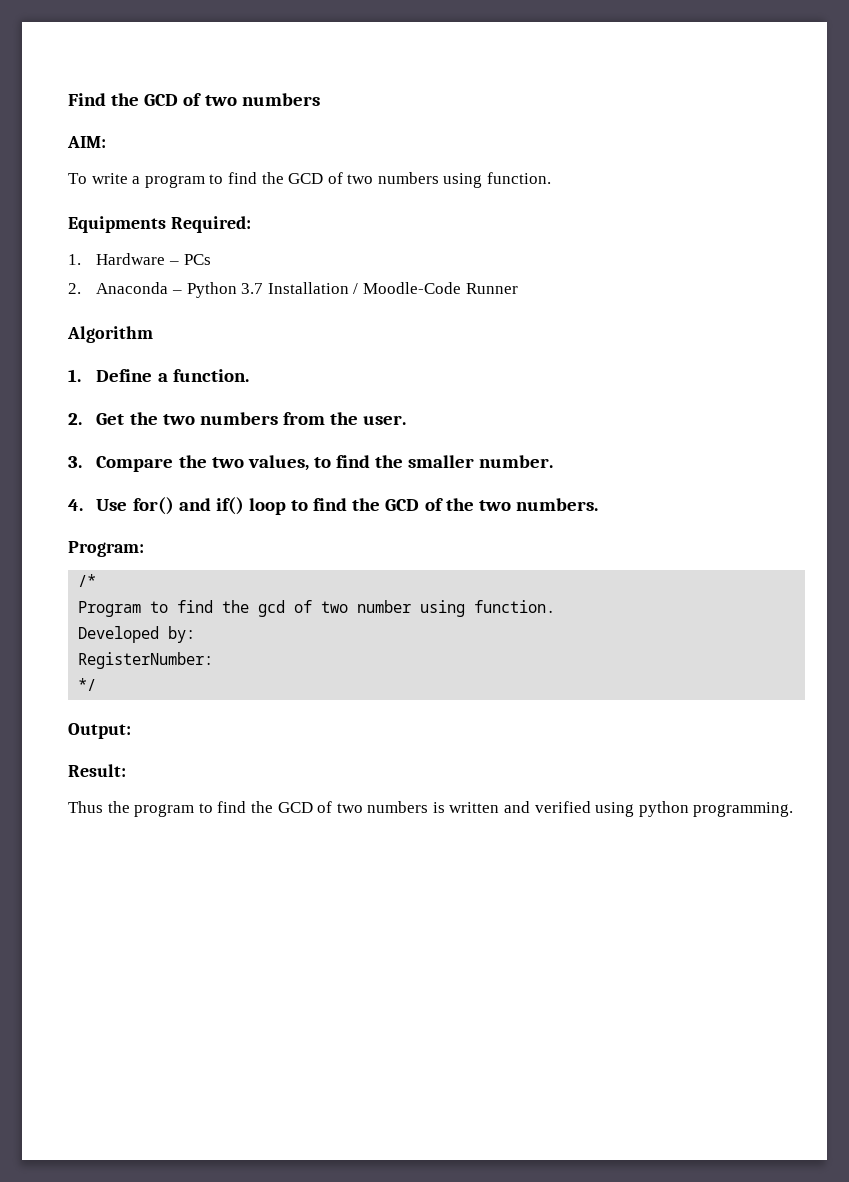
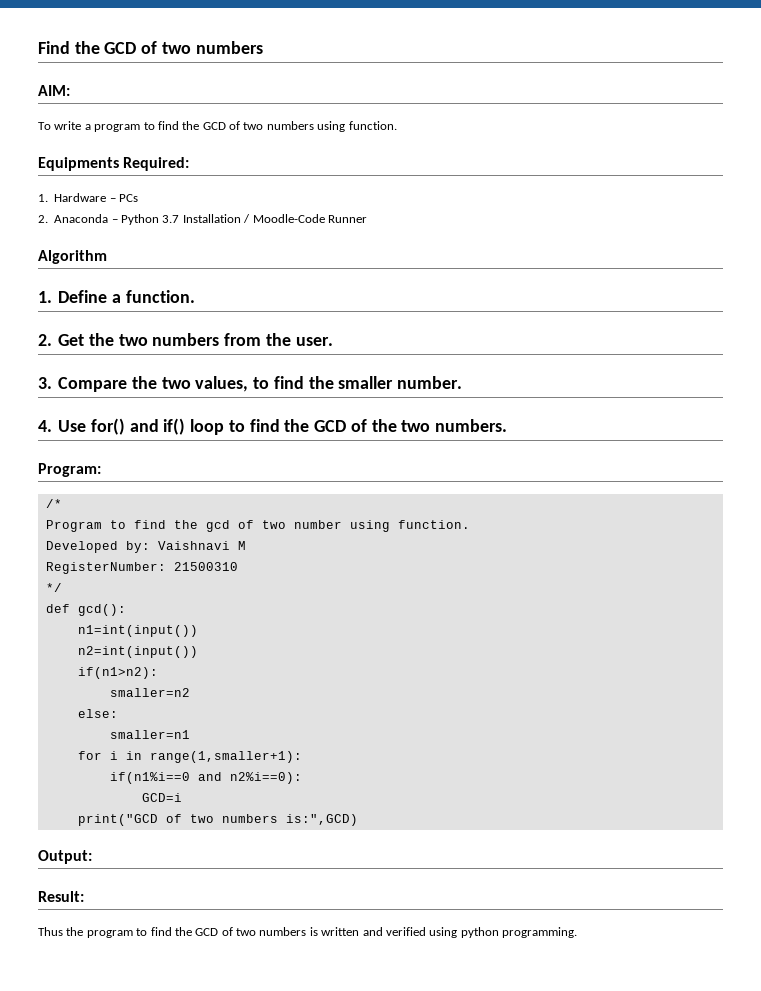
- Developed by:
+ Developed by: Vaishnavi M
- RegisterNumber:
+ RegisterNumber: 21500310
+ def gcd():
+ n1=int(input())
+ n2=int(input())
+ if(n1>n2):
+ smaller=n2
+ else:
+ smaller=n1
+ for i in range(1,smaller+1):
+ if(n1%i==0 and n2%i==0):
+ GCD=i
+ print("GCD of two numbers is:",GCD)

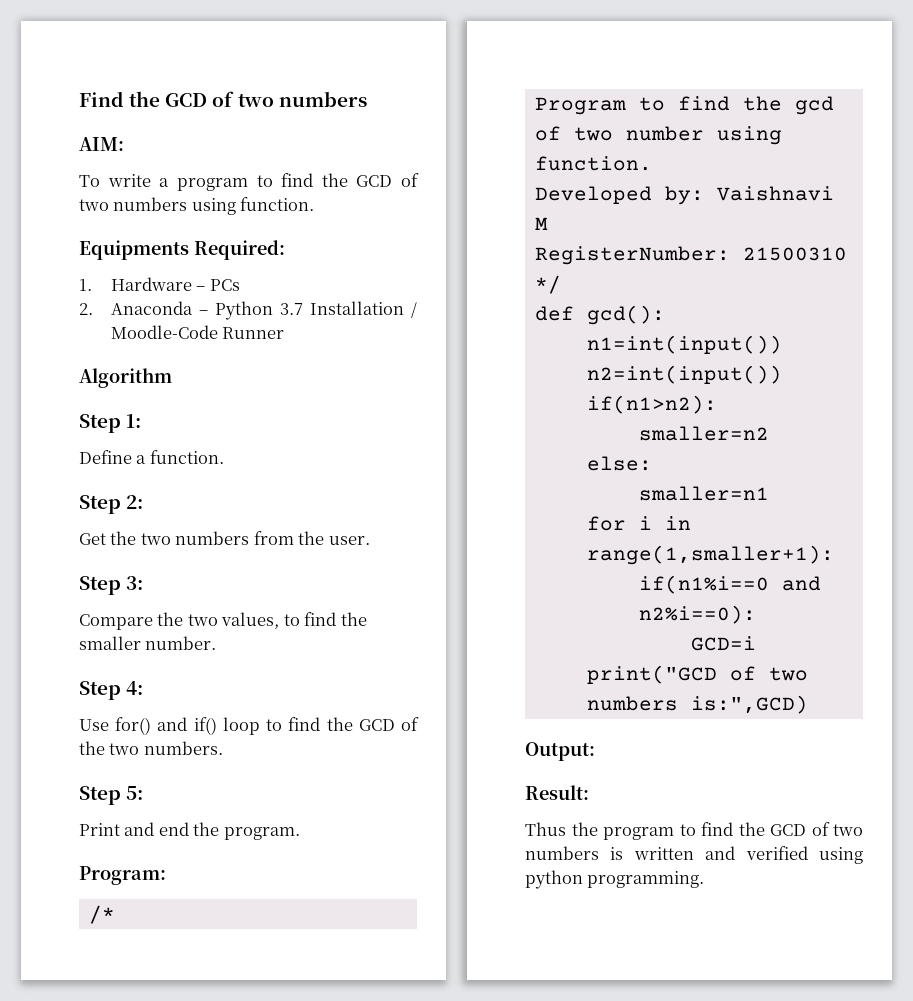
- 1. Define a function.
+ Step 1:
+ Define a function.
- 2. Get the two numbers from the user.
+ Step 2:
+ Get the two numbers from the user.
- 3. Compare the two values, to find the smaller number.
+ Step 3:
+ Compare the two values, to find the smaller number.
- 4. Use for() and if() loop to find the GCD of the two numbers.
+ Step 4:
+ Use for() and if() loop to find the GCD of the two numbers.
+ Step 5:
+ Print and end the program.

